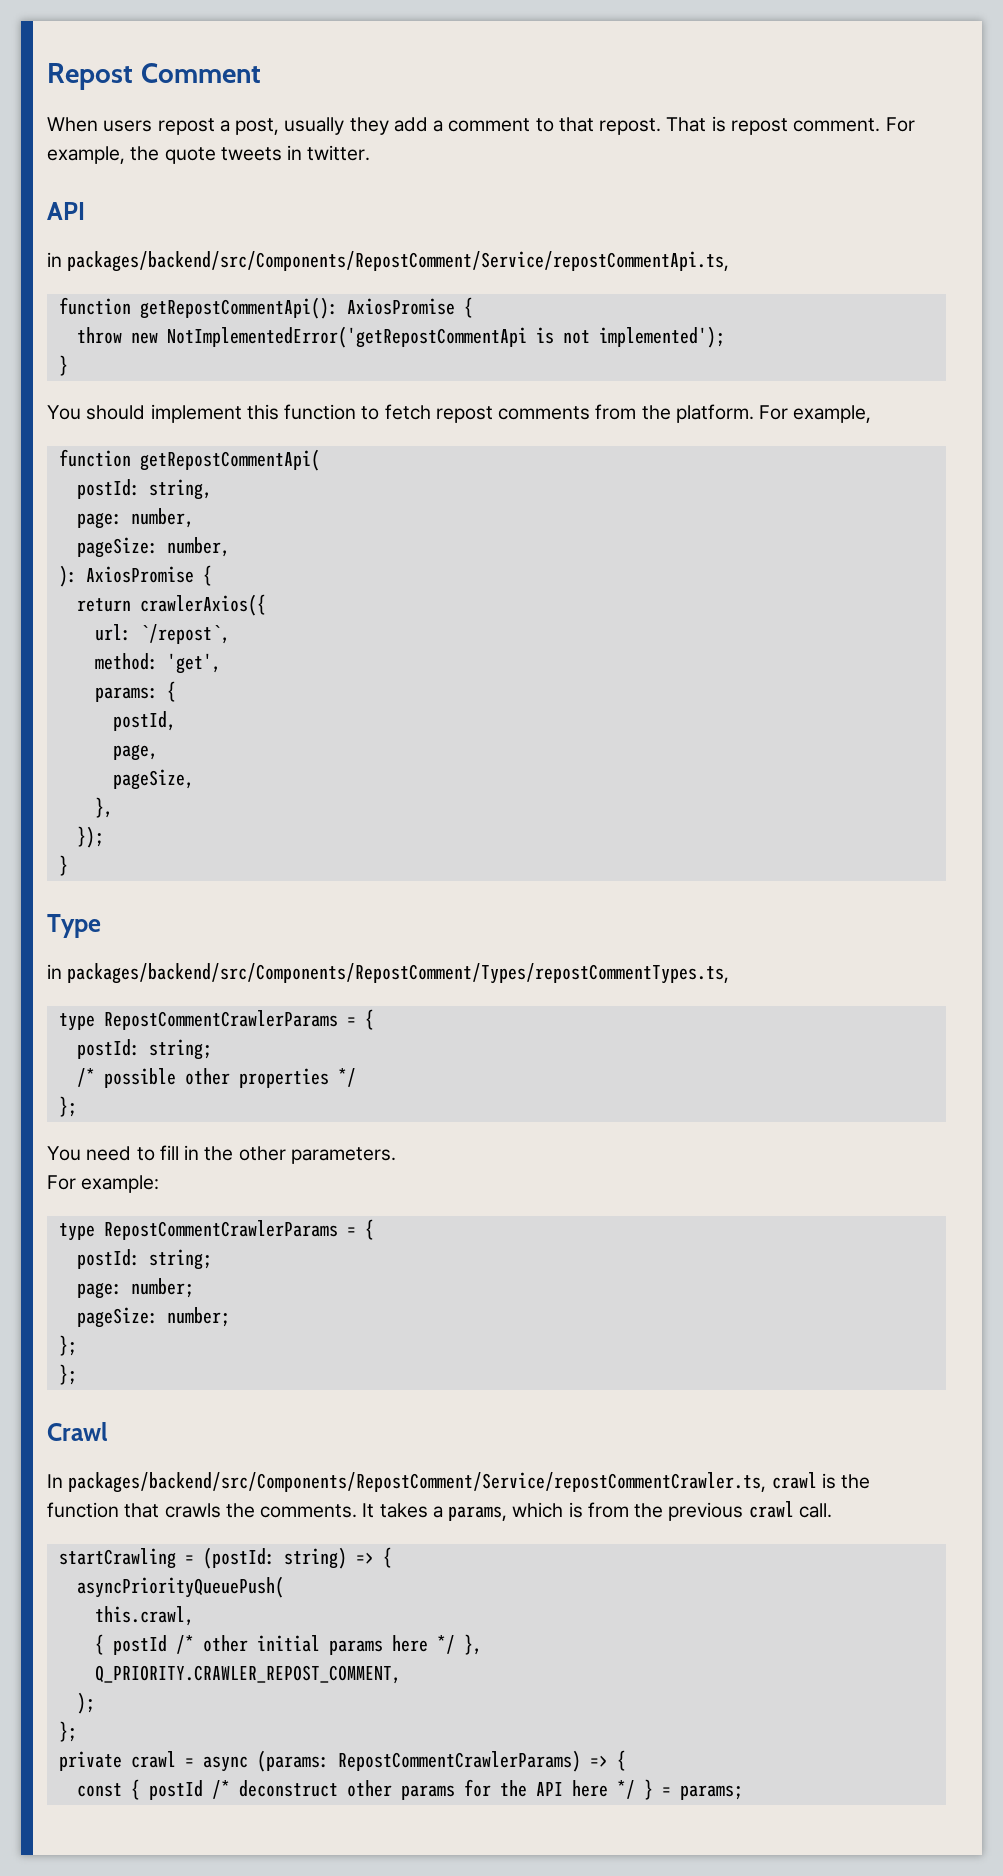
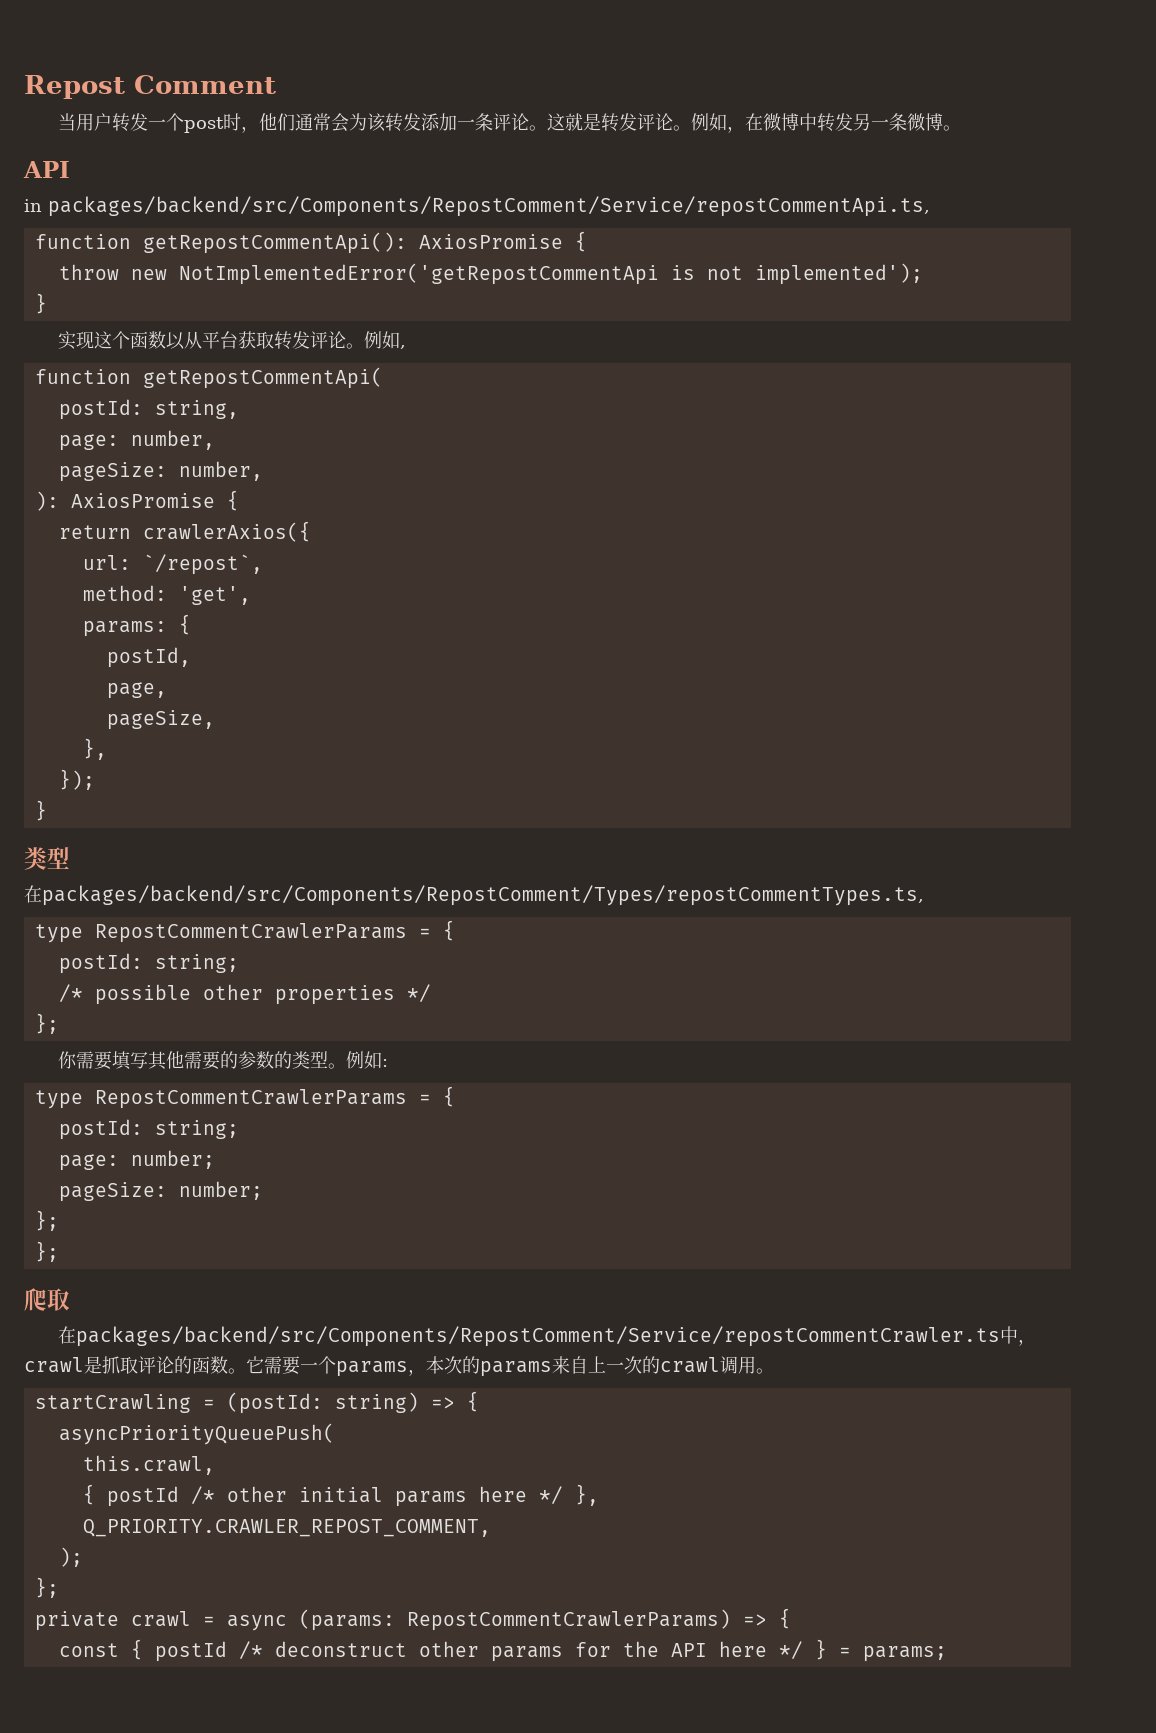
- When users repost a post, usually they add a comment to that repost. That is repost comment. For example, the quote tweets in twitter.
+ 当用户转发一个post时，他们通常会为该转发添加一条评论。这就是转发评论。例如，在微博中转发另一条微博。
- You should implement this function to fetch repost comments from the platform. For example,
+ 实现这个函数以从平台获取转发评论。例如,
  });
  }
- Type
- in packages/backend/src/Components/RepostComment/Types/repostCommentTypes.ts,
+ 类型
+ 在packages/backend/src/Components/RepostComment/Types/repostCommentTypes.ts,
- You need to fill in the other parameters.
- For example:
+ 你需要填写其他需要的参数的类型。例如:
- Crawl
- In packages/backend/src/Components/RepostComment/Service/repostCommentCrawler.ts, crawl is the function that crawls the comments. It takes a params, which is from the previous crawl call.
+ 爬取
+ 在packages/backend/src/Components/RepostComment/Service/repostCommentCrawler.ts中，crawl是抓取评论的函数。它需要一个params，本次的params来自上一次的crawl调用。

